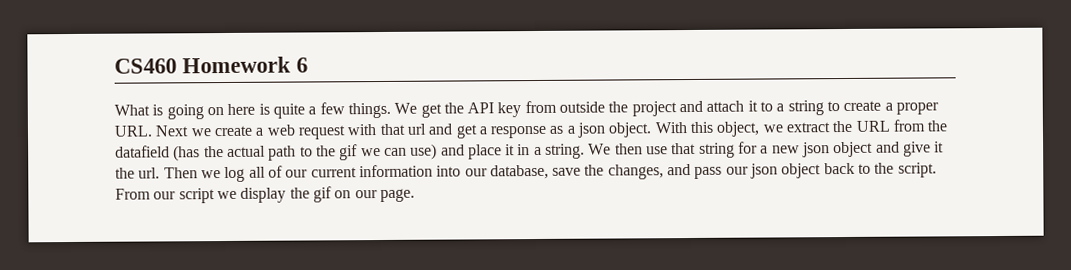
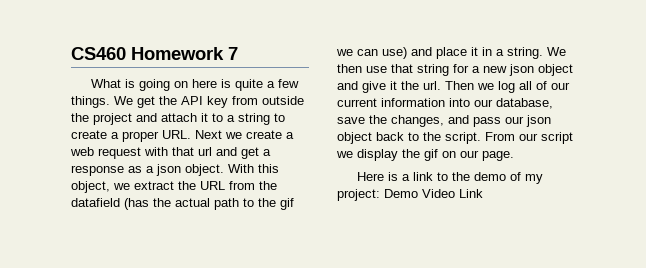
- CS460 Homework 6
+ CS460 Homework 7
+ Here is a link to the demo of my project: Demo Video Link

